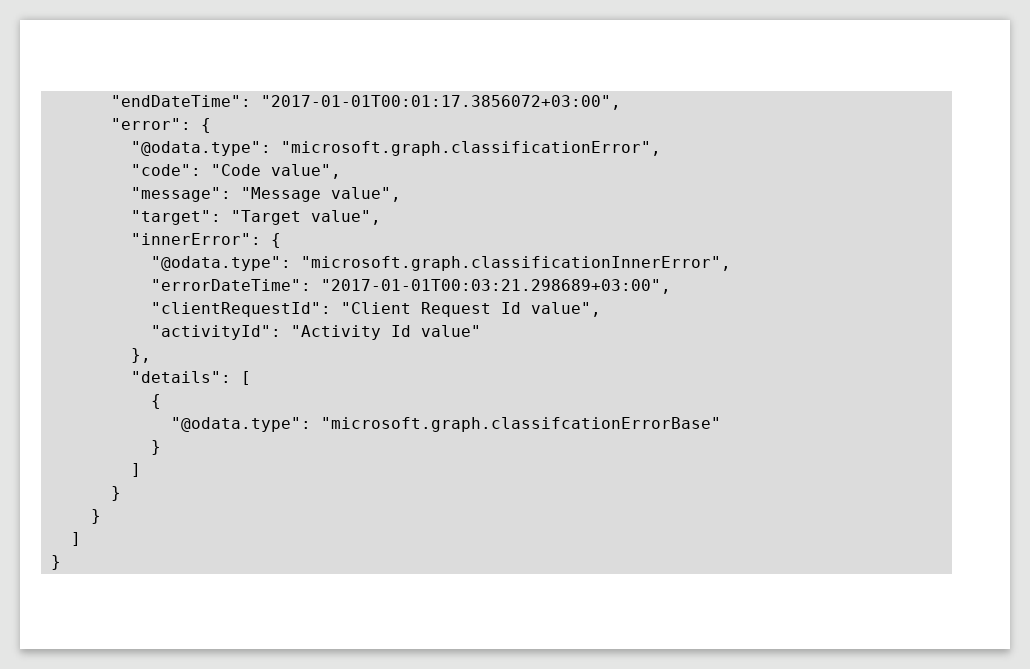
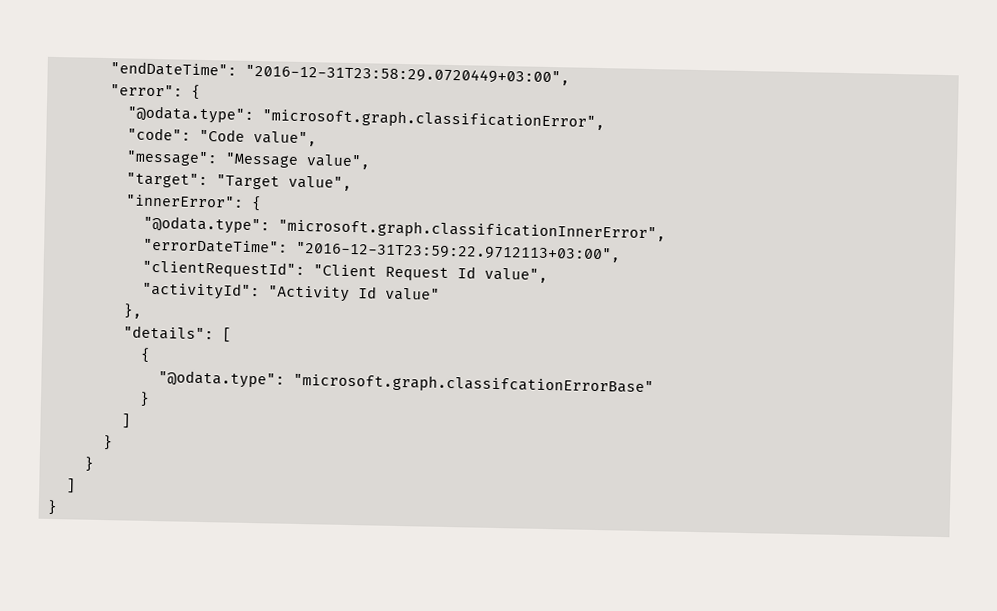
- "endDateTime": "2017-01-01T00:01:17.3856072+03:00",
+ "endDateTime": "2016-12-31T23:58:29.0720449+03:00",
- "errorDateTime": "2017-01-01T00:03:21.298689+03:00",
+ "errorDateTime": "2016-12-31T23:59:22.9712113+03:00",

